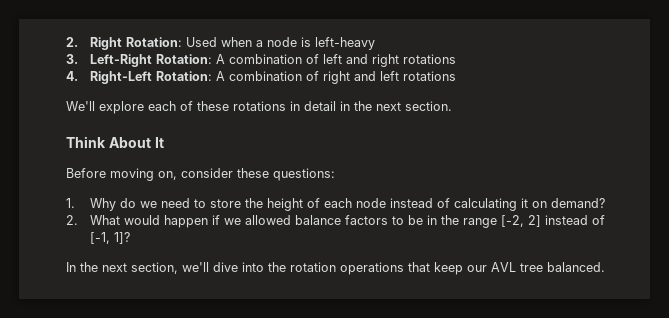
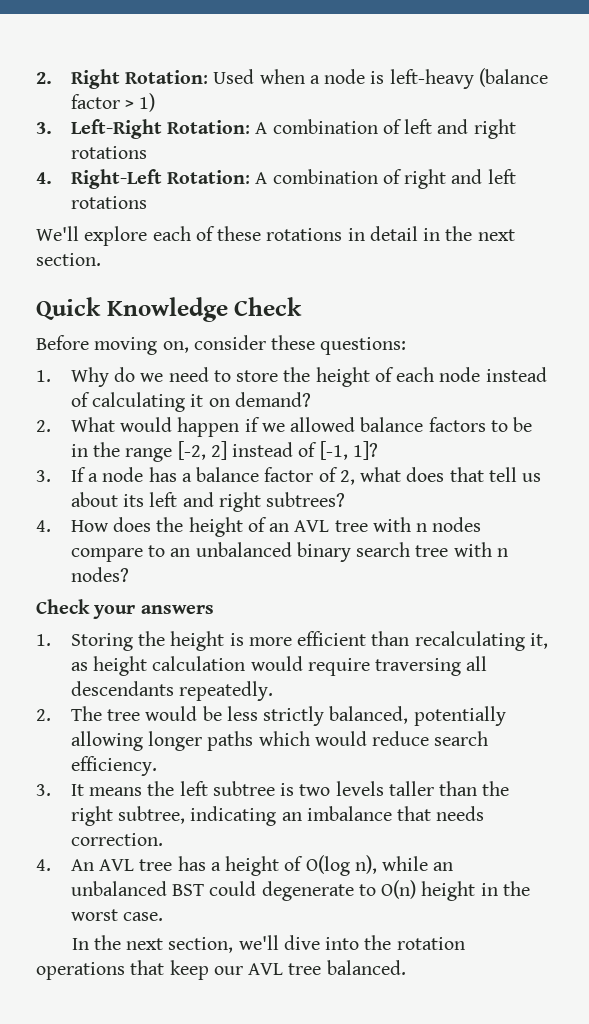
- 2. Right Rotation: Used when a node is left-heavy
+ 2. Right Rotation: Used when a node is left-heavy (balance factor > 1)
- Think About It
+ Quick Knowledge Check
+ 3. If a node has a balance factor of 2, what does that tell us about its left and right subtrees?
+ 4. How does the height of an AVL tree with n nodes compare to an unbalanced binary search tree with n nodes?
+ Check your answers
+ 1. Storing the height is more efficient than recalculating it, as height calculation would require traversing all descendants repeatedly.
+ 2. The tree would be less strictly balanced, potentially allowing longer paths which would reduce search efficiency.
+ 3. It means the left subtree is two levels taller than the right subtree, indicating an imbalance that needs correction.
+ 4. An AVL tree has a height of O(log n), while an unbalanced BST could degenerate to O(n) height in the worst case.

